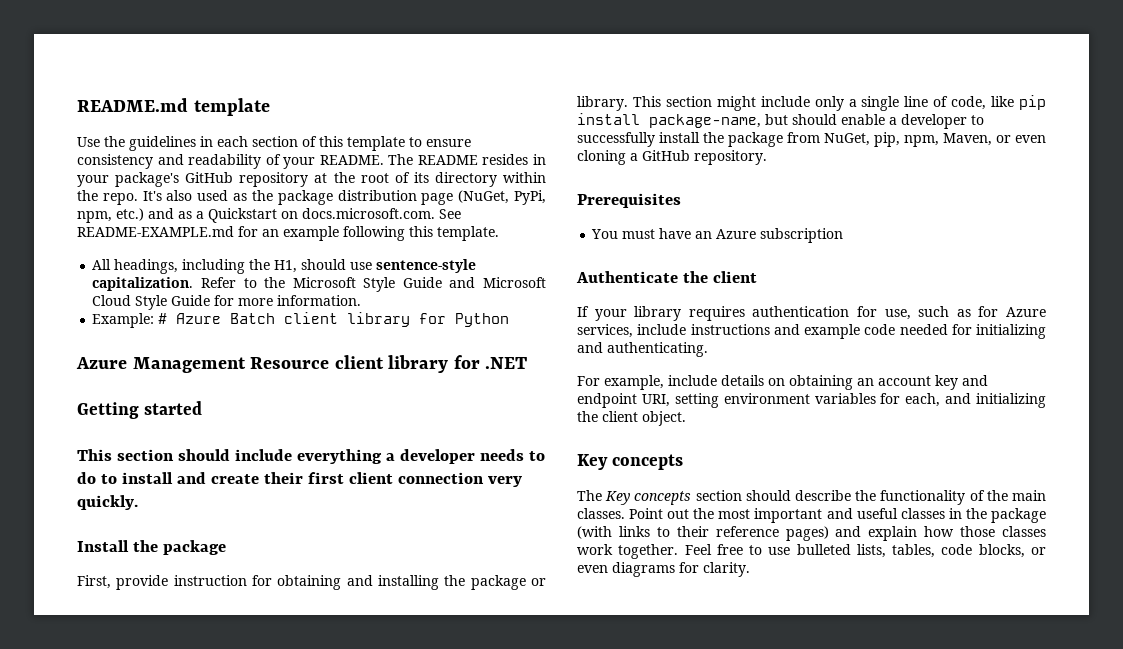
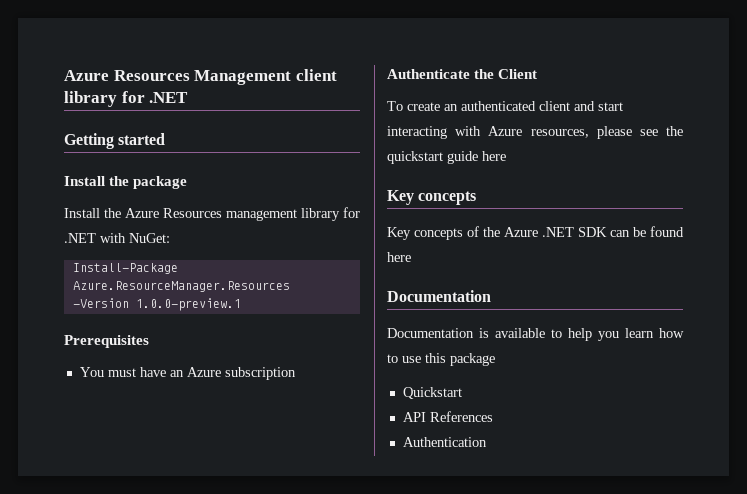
- README.md template
- Use the guidelines in each section of this template to ensure consistency and readability of your README. The README resides in your package's GitHub repository at the root of its directory within the repo. It's also used as the package distribution page (NuGet, PyPi, npm, etc.) and as a Quickstart on docs.microsoft.com. See README-EXAMPLE.md for an example following this template.
- All headings, including the H1, should use sentence-style capitalization. Refer to the Microsoft Style Guide and Microsoft Cloud Style Guide for more information.
- Example: # Azure Batch client library for Python
- Azure Management Resource client library for .NET
+ Azure Resources Management client library for .NET
- This section should include everything a developer needs to do to install and create their first client connection very quickly.
  Install the package
- First, provide instruction for obtaining and installing the package or library. This section might include only a single line of code, like pip install package-name, but should enable a developer to successfully install the package from NuGet, pip, npm, Maven, or even cloning a GitHub repository.
+ Install the Azure Resources management library for .NET with NuGet:
+ Install-Package Azure.ResourceManager.Resources -Version 1.0.0-preview.1
- Authenticate the client
- If your library requires authentication for use, such as for Azure services, include instructions and example code needed for initializing and authenticating.
- For example, include details on obtaining an account key and endpoint URI, setting environment variables for each, and initializing the client object.
+ Authenticate the Client
+ To create an authenticated client and start interacting with Azure resources, please see the quickstart guide here
- The Key concepts section should describe the functionality of the main classes. Point out the most important and useful classes in the package (with links to their reference pages) and explain how those classes work together. Feel free to use bulleted lists, tables, code blocks, or even diagrams for clarity.
+ Key concepts of the Azure .NET SDK can be found here
+ Documentation
+ Documentation is available to help you learn how to use this package
+ Quickstart
+ API References
+ Authentication

